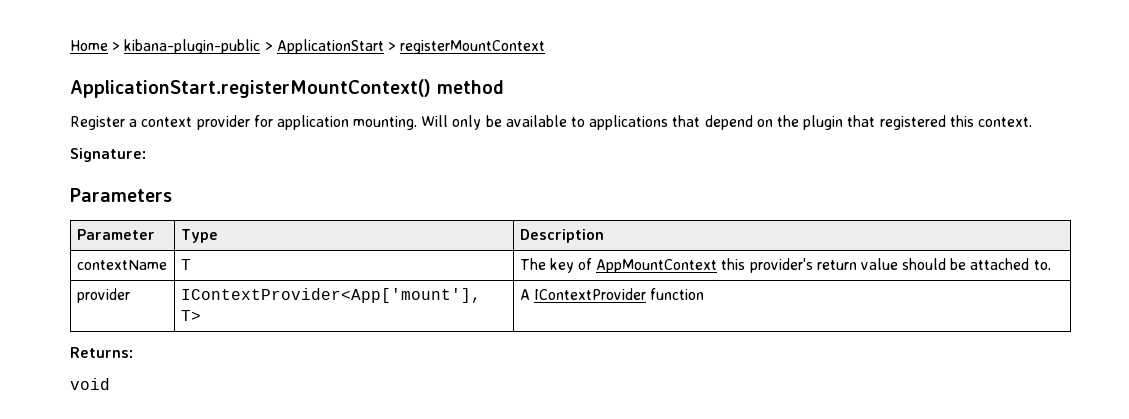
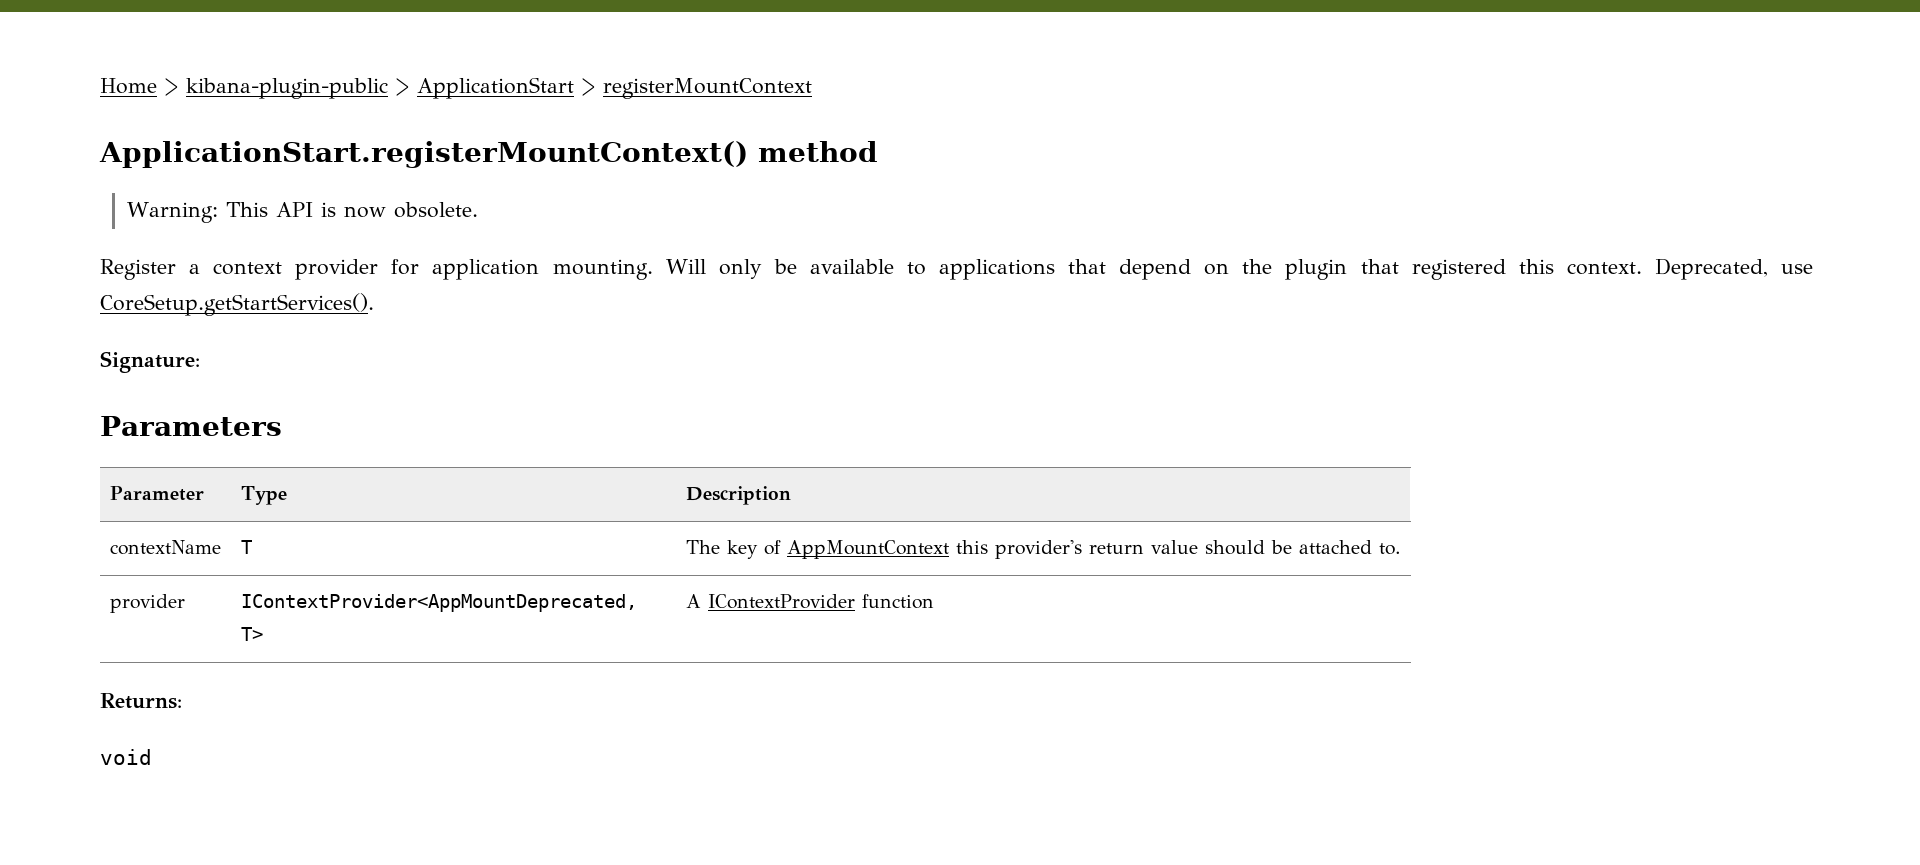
+ Warning: This API is now obsolete.
+ Deprecated, use CoreSetup.getStartServices().
- provider | IContextProvider<App['mount'], T> | A IContextProvider function
+ provider | IContextProvider<AppMountDeprecated, T> | A IContextProvider function

